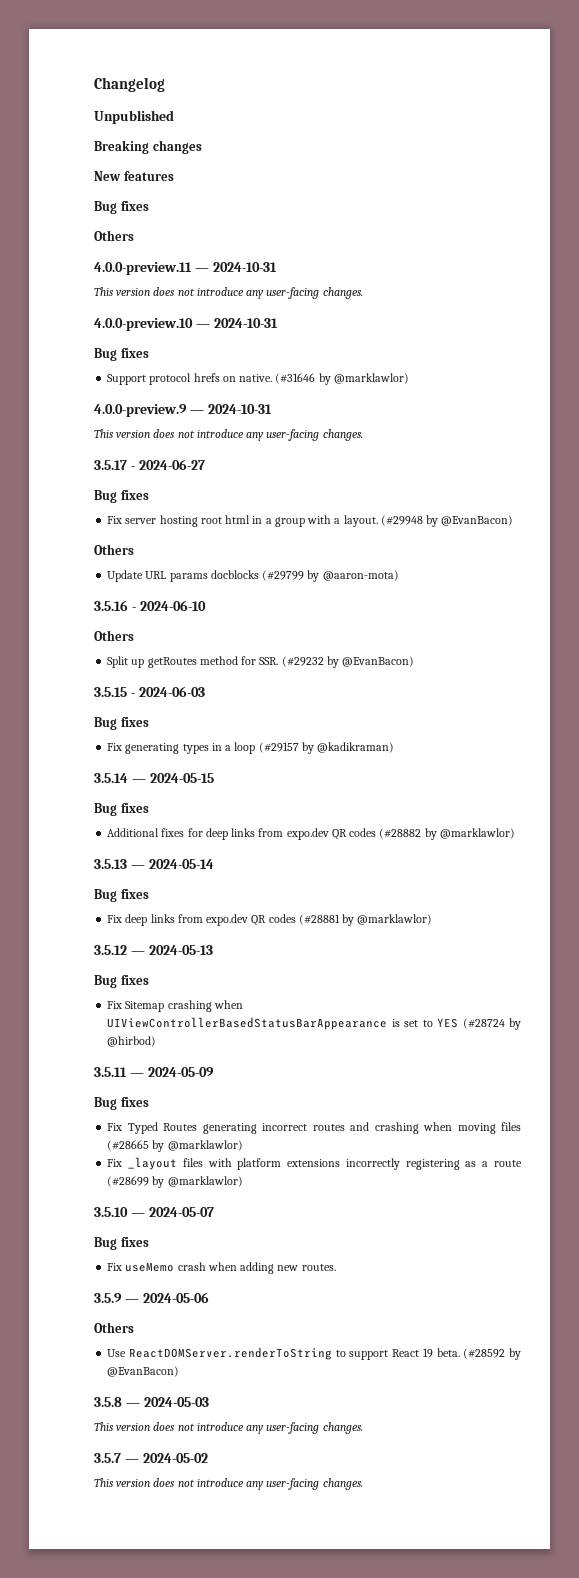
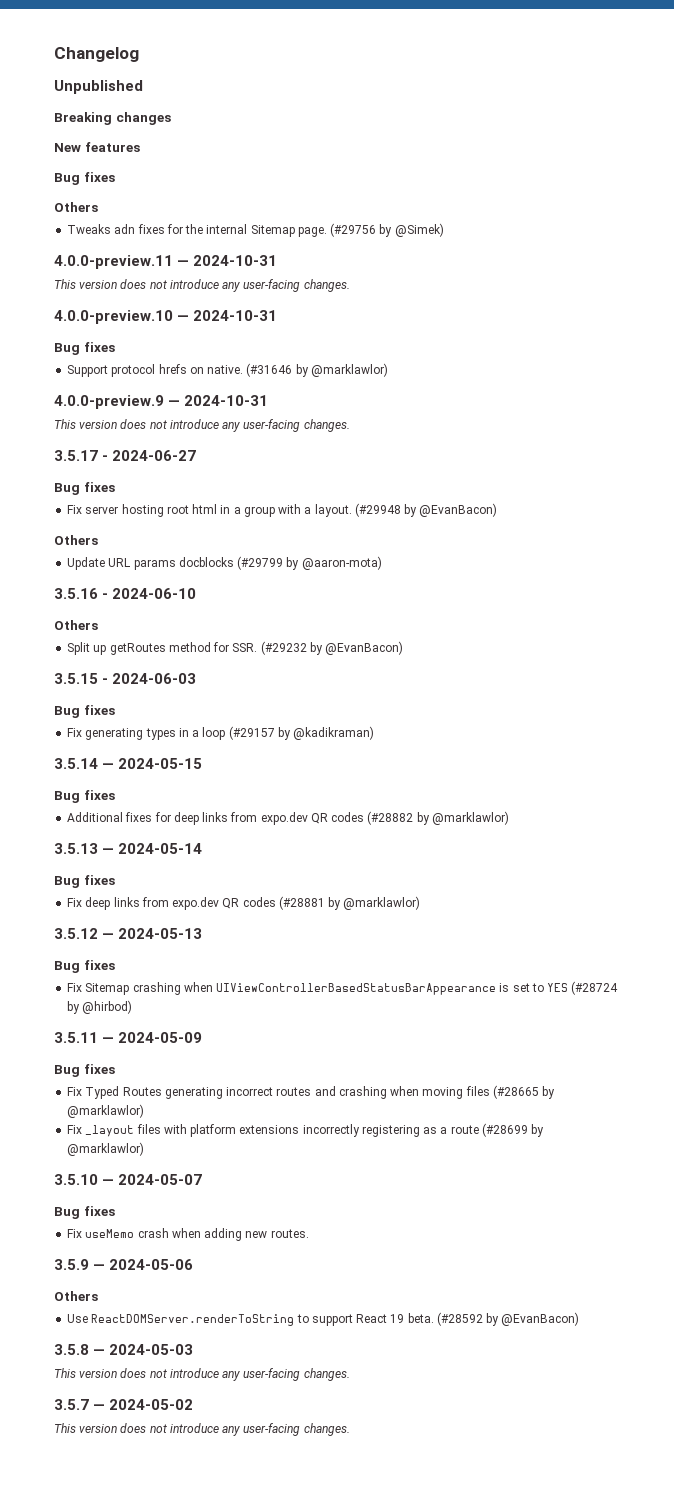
+ Tweaks adn fixes for the internal Sitemap page. (#29756 by @Simek)

